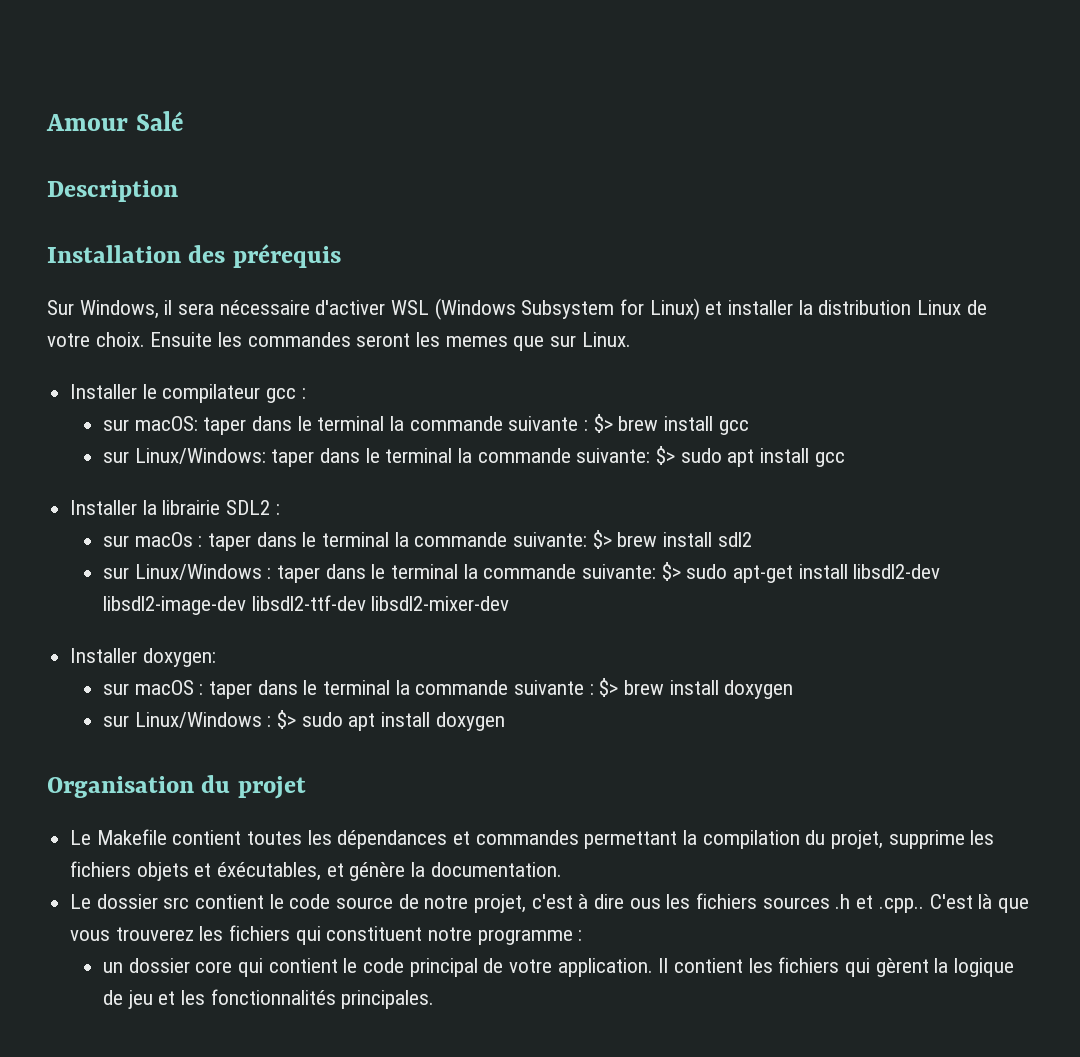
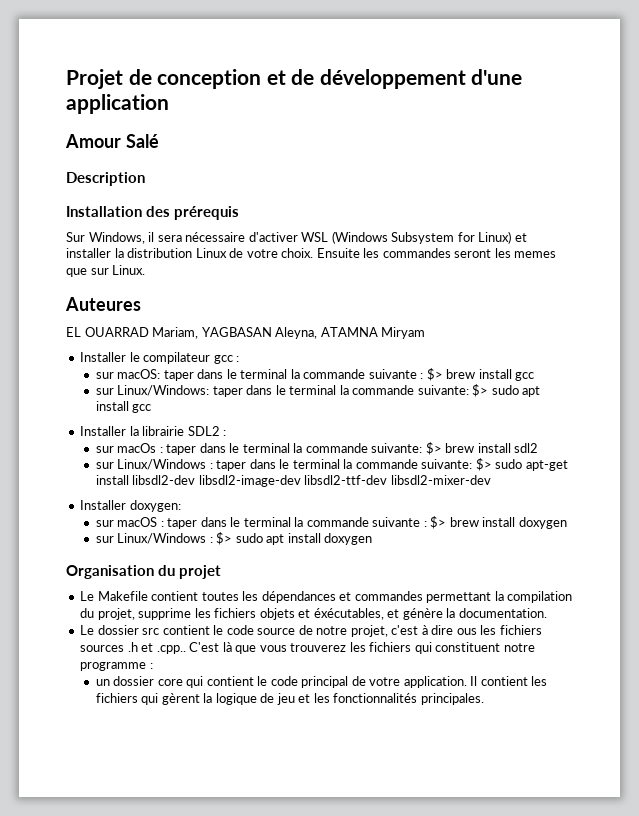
+ Projet de conception et de développement d'une application
+ Auteures
+ EL OUARRAD Mariam, YAGBASAN Aleyna, ATAMNA Miryam

